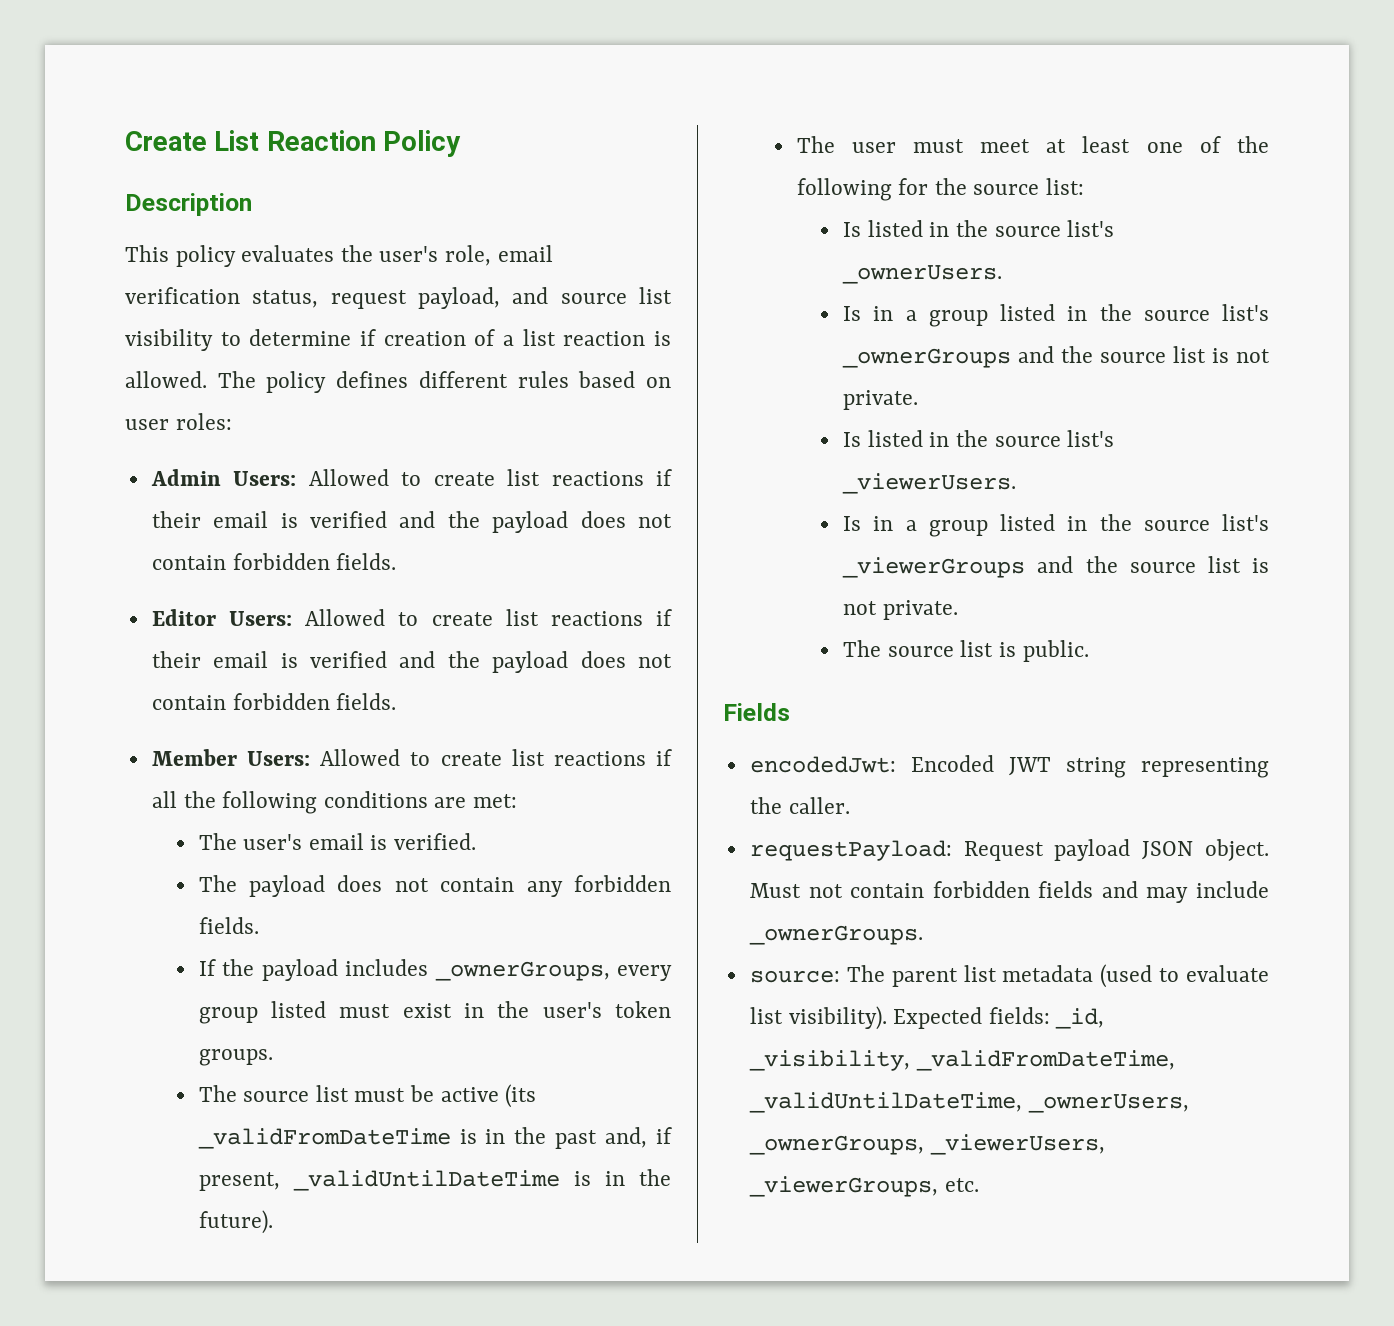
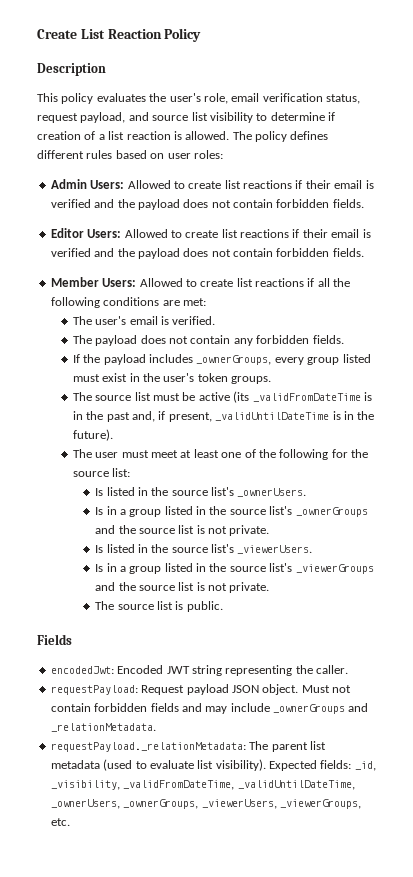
- Must not contain forbidden fields and may include _ownerGroups.
- source: The parent list metadata (used to evaluate list visibility).
+ Must not contain forbidden fields and may include _ownerGroups and _relationMetadata.
+ requestPayload._relationMetadata: The parent list metadata (used to evaluate list visibility).

